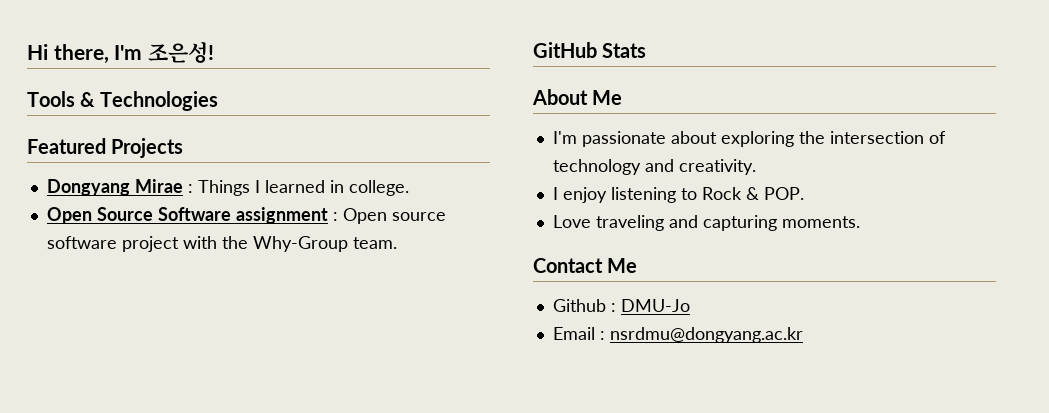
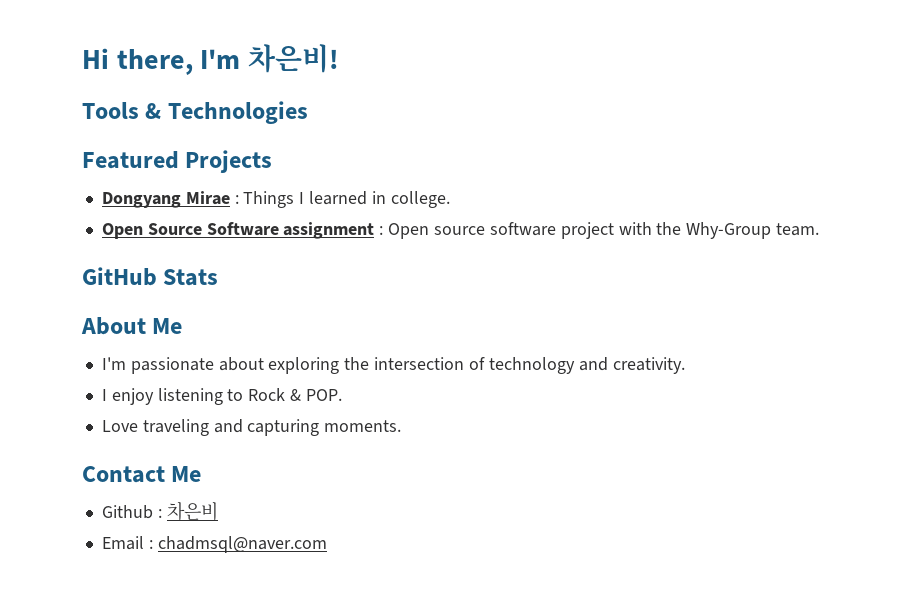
- Hi there, I'm 조은성!
+ Hi there, I'm 차은비!
- Github : DMU-Jo
+ Github : 차은비
- Email : nsrdmu@dongyang.ac.kr
+ Email : chadmsql@naver.com

